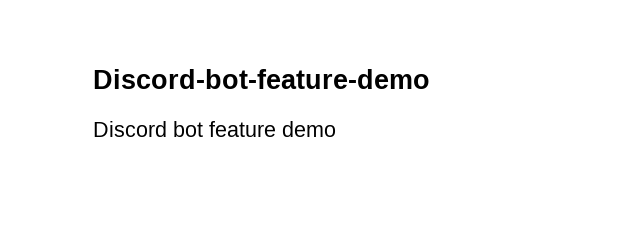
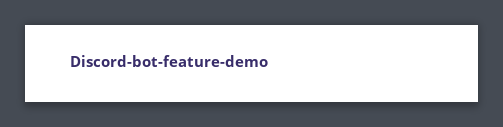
- Discord bot feature demo

